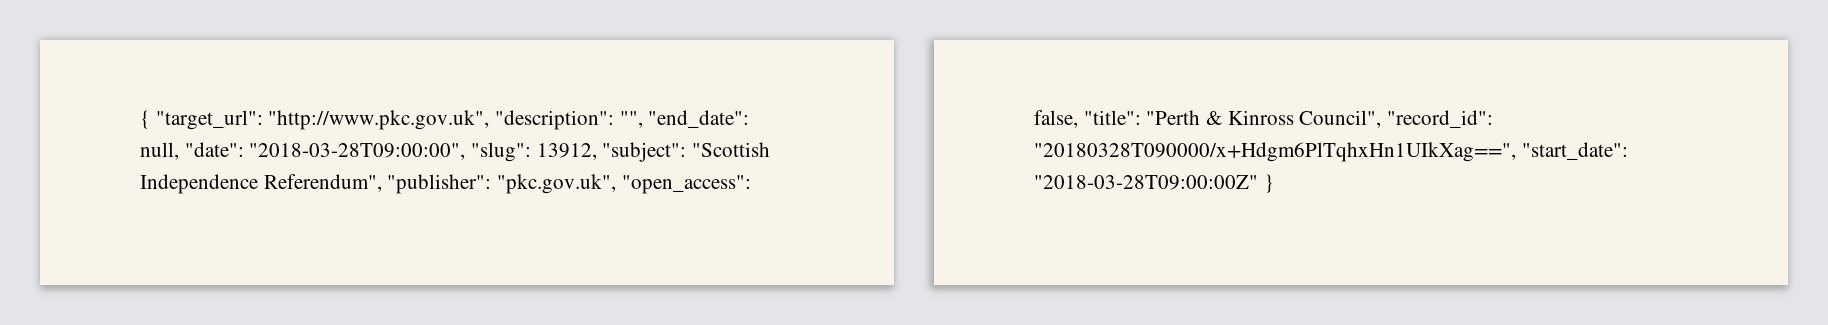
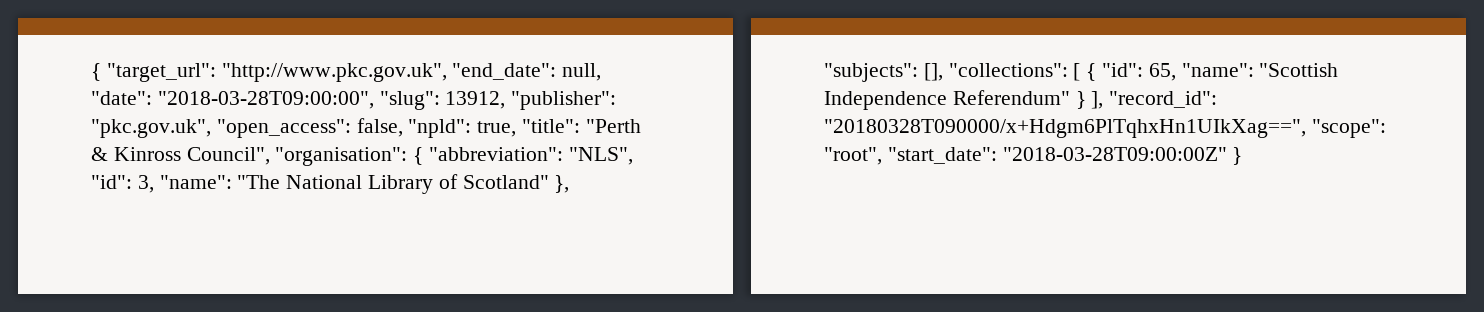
- { "target_url": "http://www.pkc.gov.uk", "description": "", "end_date": null, "date": "2018-03-28T09:00:00", "slug": 13912, "subject": "Scottish Independence Referendum", "publisher": "pkc.gov.uk", "open_access": false, "title": "Perth & Kinross Council", "record_id": "20180328T090000/x+Hdgm6PlTqhxHn1UIkXag==", "start_date": "2018-03-28T09:00:00Z" }
+ { "target_url": "http://www.pkc.gov.uk", "end_date": null, "date": "2018-03-28T09:00:00", "slug": 13912, "publisher": "pkc.gov.uk", "open_access": false, "npld": true, "title": "Perth & Kinross Council", "organisation": { "abbreviation": "NLS", "id": 3, "name": "The National Library of Scotland" }, "subjects": [], "collections": [ { "id": 65, "name": "Scottish Independence Referendum" } ], "record_id": "20180328T090000/x+Hdgm6PlTqhxHn1UIkXag==", "scope": "root", "start_date": "2018-03-28T09:00:00Z" }

